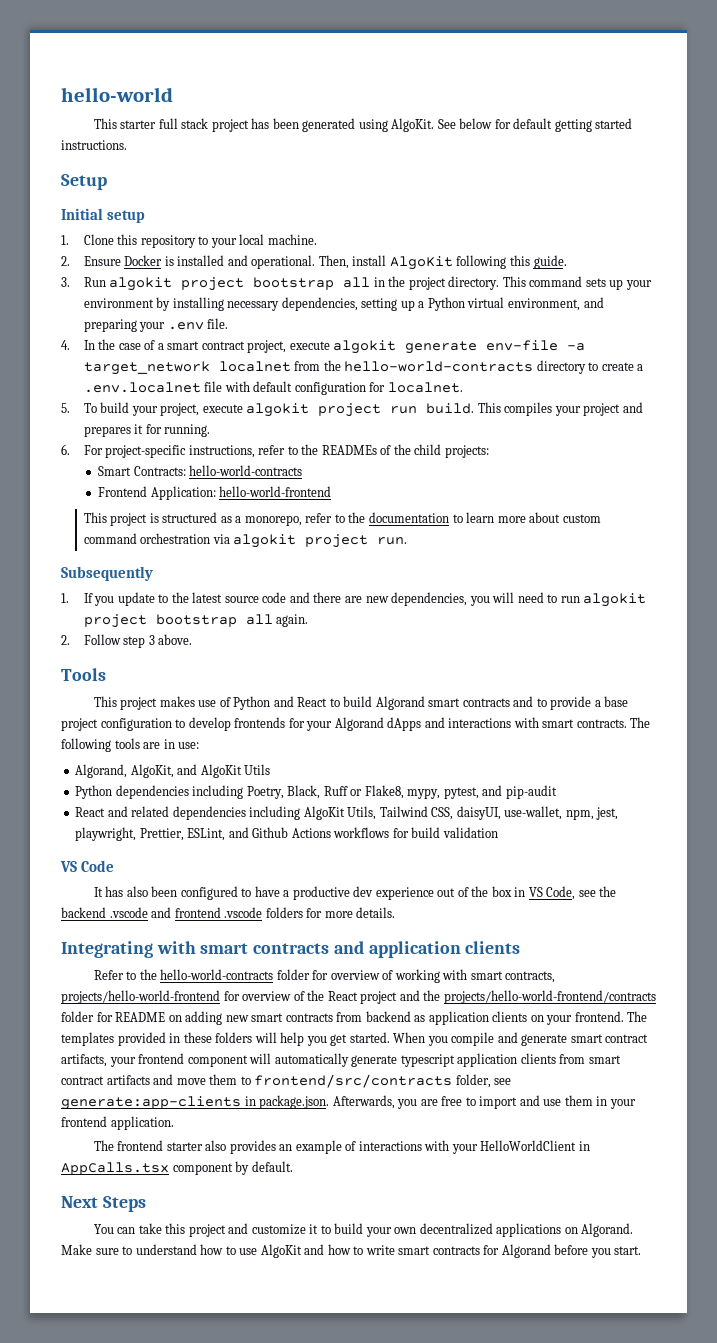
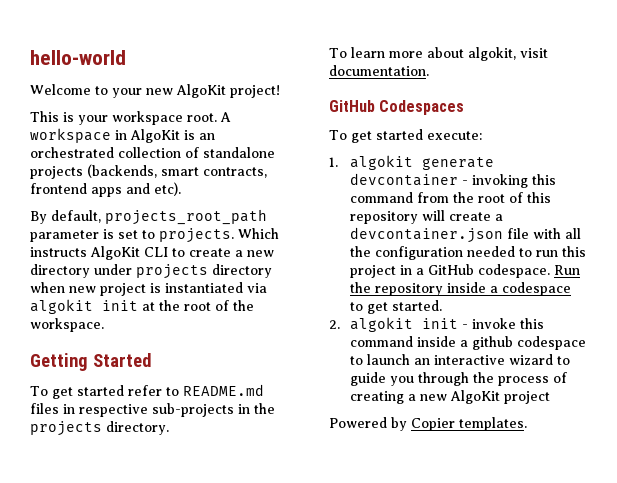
- This starter full stack project has been generated using AlgoKit. See below for default getting started instructions.
- Setup
- Initial setup
- 1. Clone this repository to your local machine.
- 2. Ensure Docker is installed and operational. Then, install AlgoKit following this guide.
- 3. Run algokit project bootstrap all in the project directory. This command sets up your environment by installing necessary dependencies, setting up a Python virtual environment, and preparing your .env file.
- 4. In the case of a smart contract project, execute algokit generate env-file -a target_network localnet from the hello-world-contracts directory to create a .env.localnet file with default configuration for localnet.
- 5. To build your project, execute algokit project run build. This compiles your project and prepares it for running.
- 6. For project-specific instructions, refer to the READMEs of the child projects:
- Smart Contracts: hello-world-contracts
- Frontend Application: hello-world-frontend
- This project is structured as a monorepo, refer to the documentation to learn more about custom command orchestration via algokit project run.
- Subsequently
- 1. If you update to the latest source code and there are new dependencies, you will need to run algokit project bootstrap all again.
- 2. Follow step 3 above.
- Tools
- This project makes use of Python and React to build Algorand smart contracts and to provide a base project configuration to develop frontends for your Algorand dApps and interactions with smart contracts. The following tools are in use:
- Algorand, AlgoKit, and AlgoKit Utils
- Python dependencies including Poetry, Black, Ruff or Flake8, mypy, pytest, and pip-audit
- React and related dependencies including AlgoKit Utils, Tailwind CSS, daisyUI, use-wallet, npm, jest, playwright, Prettier, ESLint, and Github Actions workflows for build validation
- VS Code
- It has also been configured to have a productive dev experience out of the box in VS Code, see the backend .vscode and frontend .vscode folders for more details.
- Integrating with smart contracts and application clients
- Refer to the hello-world-contracts folder for overview of working with smart contracts, projects/hello-world-frontend for overview of the React project and the projects/hello-world-frontend/contracts folder for README on adding new smart contracts from backend as application clients on your frontend. The templates provided in these folders will help you get started. When you compile and generate smart contract artifacts, your frontend component will automatically generate typescript application clients from smart contract artifacts and move them to frontend/src/contracts folder, see generate:app-clients in package.json. Afterwards, you are free to import and use them in your frontend application.
- The frontend starter also provides an example of interactions with your HelloWorldClient in AppCalls.tsx component by default.
- Next Steps
- You can take this project and customize it to build your own decentralized applications on Algorand. Make sure to understand how to use AlgoKit and how to write smart contracts for Algorand before you start.
+ Welcome to your new AlgoKit project!
+ This is your workspace root. A workspace in AlgoKit is an orchestrated collection of standalone projects (backends, smart contracts, frontend apps and etc).
+ By default, projects_root_path parameter is set to projects. Which instructs AlgoKit CLI to create a new directory under projects directory when new project is instantiated via algokit init at the root of the workspace.
+ Getting Started
+ To get started refer to README.md files in respective sub-projects in the projects directory.
+ To learn more about algokit, visit documentation.
+ GitHub Codespaces
+ To get started execute:
+ 1. algokit generate devcontainer - invoking this command from the root of this repository will create a devcontainer.json file with all the configuration needed to run this project in a GitHub codespace. Run the repository inside a codespace to get started.
+ 2. algokit init - invoke this command inside a github codespace to launch an interactive wizard to guide you through the process of creating a new AlgoKit project
+ Powered by Copier templates.

